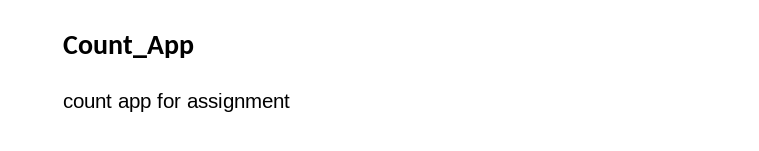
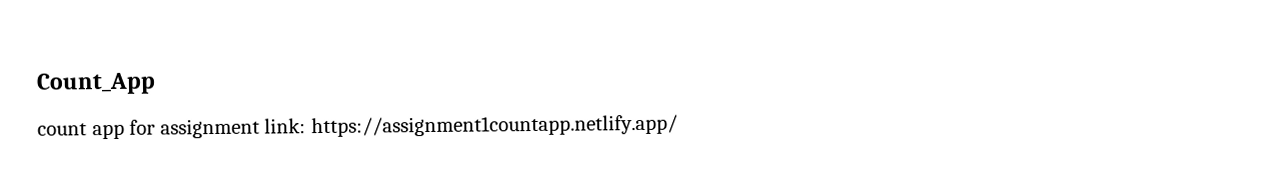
- count app for assignment
+ count app for assignment link: https://assignment1countapp.netlify.app/

